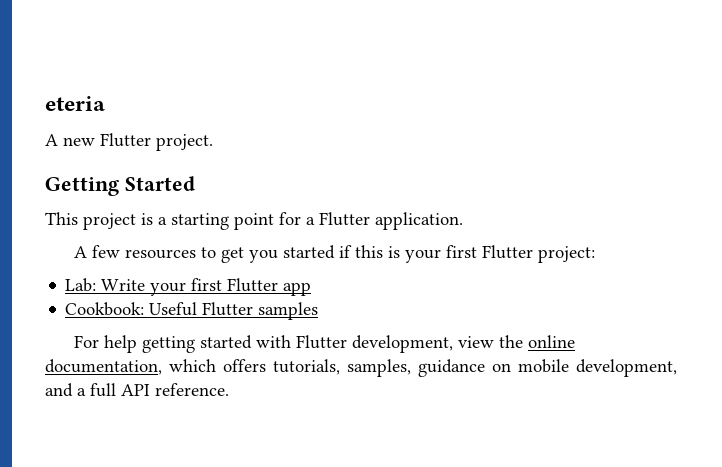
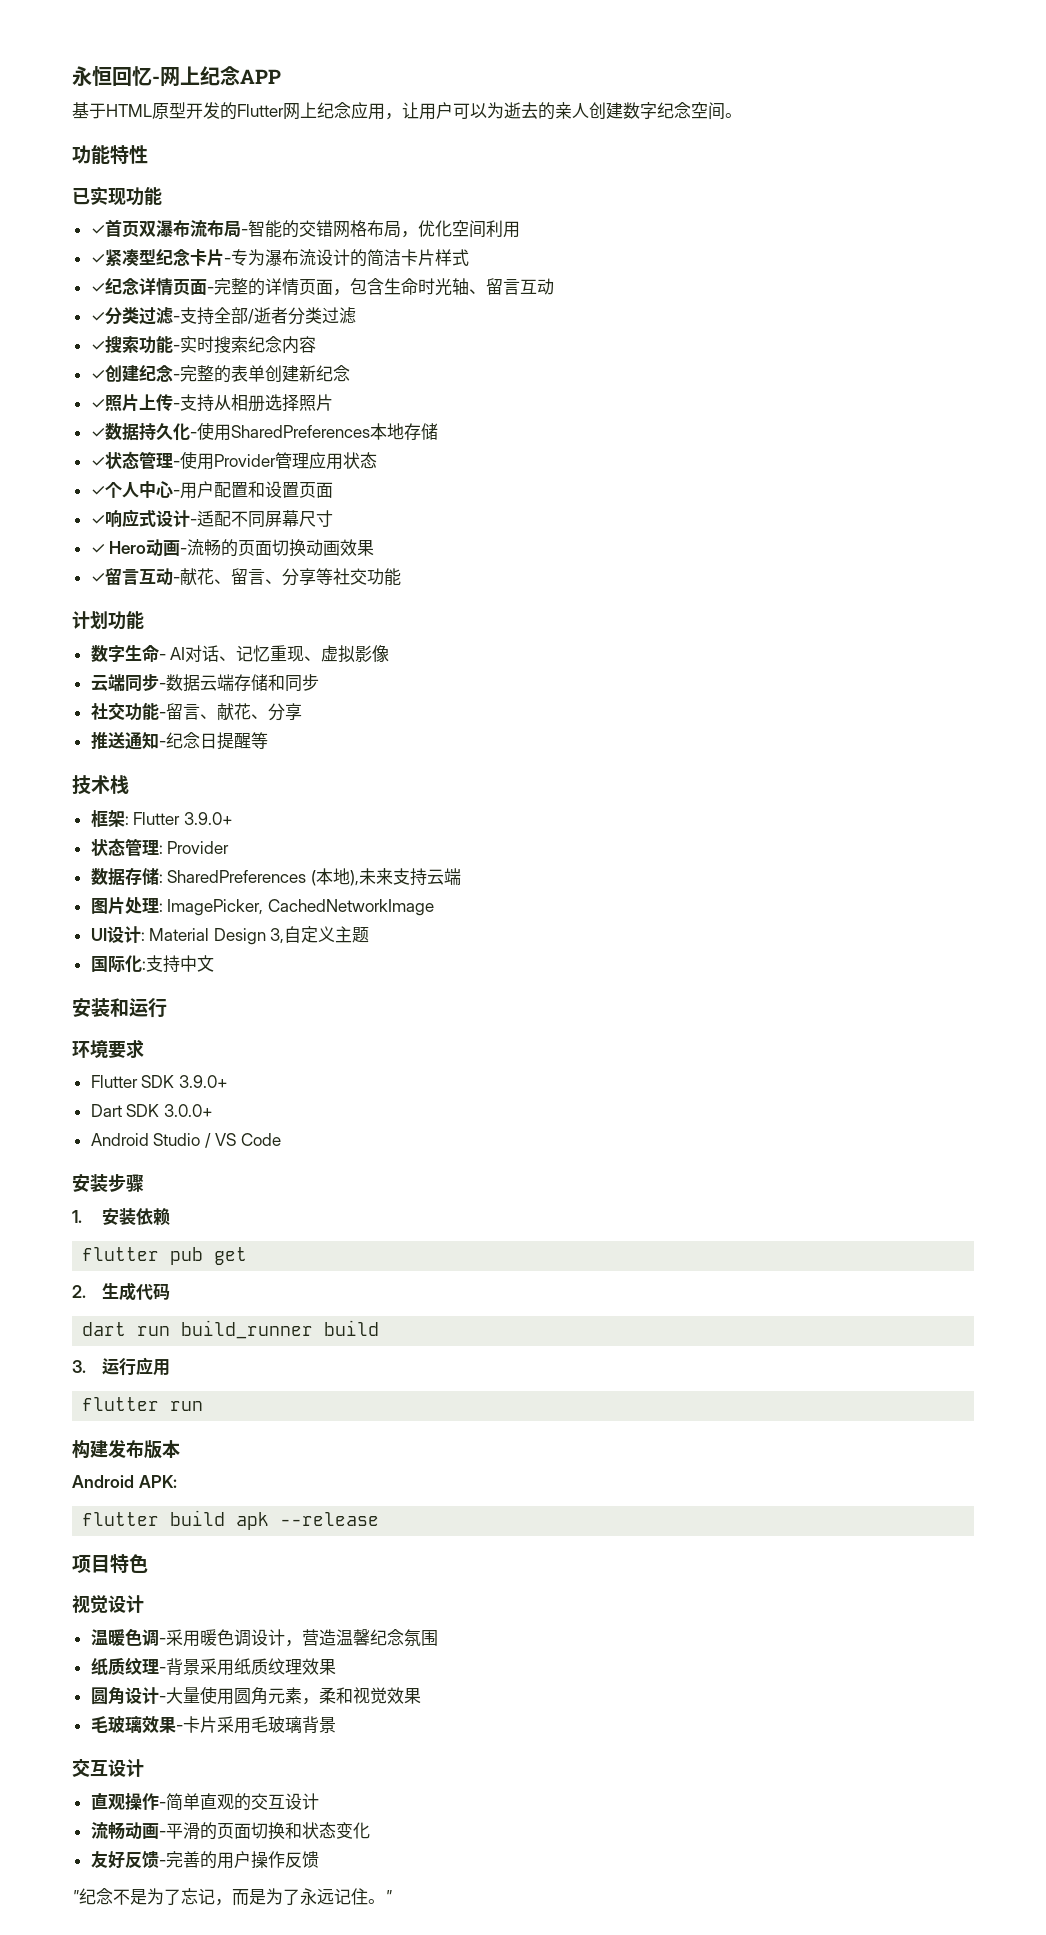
- eteria
- A new Flutter project.
- Getting Started
- This project is a starting point for a Flutter application.
- A few resources to get you started if this is your first Flutter project:
- Lab: Write your first Flutter app
- Cookbook: Useful Flutter samples
- For help getting started with Flutter development, view the online documentation, which offers tutorials, samples, guidance on mobile development, and a full API reference.
+ 永恒回忆-网上纪念APP
+ 基于HTML原型开发的Flutter网上纪念应用，让用户可以为逝去的亲人创建数字纪念空间。
+ 功能特性
+ 已实现功能
+ ✓首页双瀑布流布局-智能的交错网格布局，优化空间利用
+ ✓紧凑型纪念卡片-专为瀑布流设计的简洁卡片样式
+ ✓纪念详情页面-完整的详情页面，包含生命时光轴、留言互动
+ ✓分类过滤-支持全部/逝者分类过滤
+ ✓搜索功能-实时搜索纪念内容
+ ✓创建纪念-完整的表单创建新纪念
+ ✓照片上传-支持从相册选择照片
+ ✓数据持久化-使用SharedPreferences本地存储
+ ✓状态管理-使用Provider管理应用状态
+ ✓个人中心-用户配置和设置页面
+ ✓响应式设计-适配不同屏幕尺寸
+ ✓ Hero动画-流畅的页面切换动画效果
+ ✓留言互动-献花、留言、分享等社交功能
+ 计划功能
+ 数字生命- AI对话、记忆重现、虚拟影像
+ 云端同步-数据云端存储和同步
+ 社交功能-留言、献花、分享
+ 推送通知-纪念日提醒等
+ 技术栈
+ 框架: Flutter 3.9.0+
+ 状态管理: Provider
+ 数据存储: SharedPreferences (本地),未来支持云端
+ 图片处理: ImagePicker, CachedNetworkImage
+ UI设计: Material Design 3,自定义主题
+ 国际化:支持中文
+ 安装和运行
+ 环境要求
+ Flutter SDK 3.9.0+
+ Dart SDK 3.0.0+
+ Android Studio / VS Code
+ 安装步骤
+ 1.安装依赖
+ flutter pub get
+ 2.生成代码
+ dart run build_runner build
+ 3.运行应用
+ flutter run
+ 构建发布版本
+ Android APK:
+ flutter build apk --release
+ 项目特色
+ 视觉设计
+ 温暖色调-采用暖色调设计，营造温馨纪念氛围
+ 纸质纹理-背景采用纸质纹理效果
+ 圆角设计-大量使用圆角元素，柔和视觉效果
+ 毛玻璃效果-卡片采用毛玻璃背景
+ 交互设计
+ 直观操作-简单直观的交互设计
+ 流畅动画-平滑的页面切换和状态变化
+ 友好反馈-完善的用户操作反馈
+ "纪念不是为了忘记，而是为了永远记住。"

